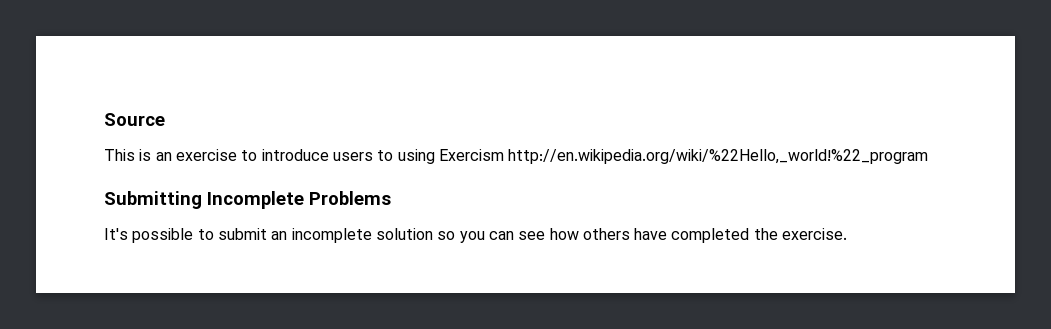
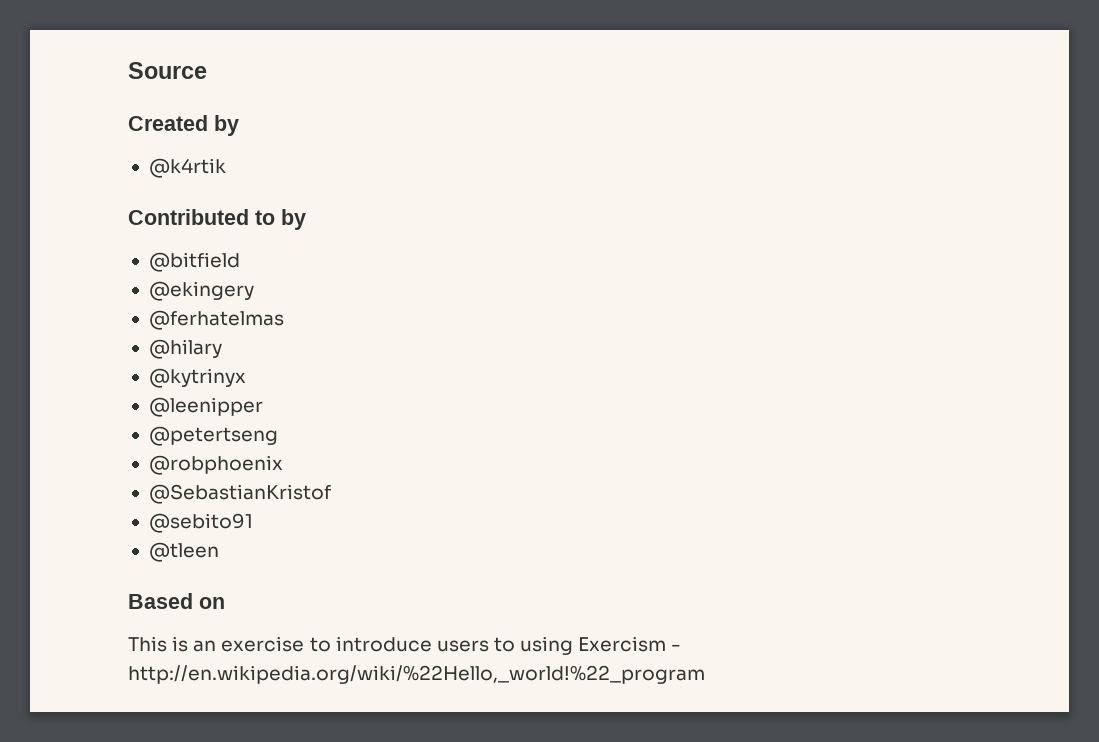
+ Created by
+ @k4rtik
+ Contributed to by
+ @bitfield
+ @ekingery
+ @ferhatelmas
+ @hilary
+ @kytrinyx
+ @leenipper
+ @petertseng
+ @robphoenix
+ @SebastianKristof
+ @sebito91
+ @tleen
+ Based on
- This is an exercise to introduce users to using Exercism http://en.wikipedia.org/wiki/%22Hello,_world!%22_program
+ This is an exercise to introduce users to using Exercism - http://en.wikipedia.org/wiki/%22Hello,_world!%22_program
- Submitting Incomplete Problems
- It's possible to submit an incomplete solution so you can see how others have completed the exercise.

